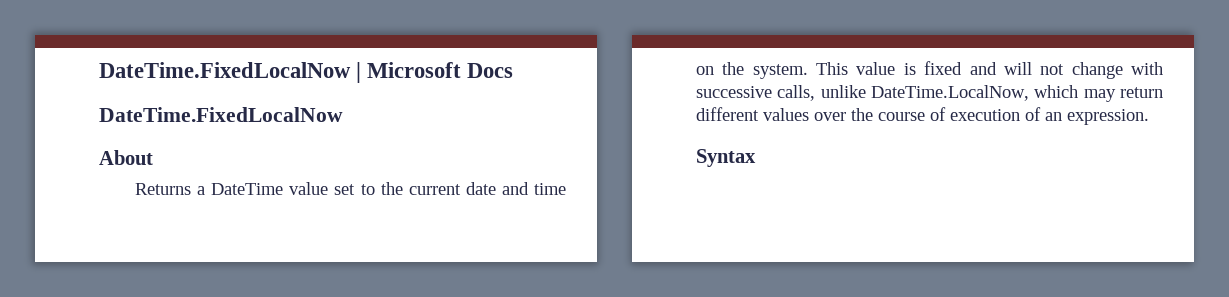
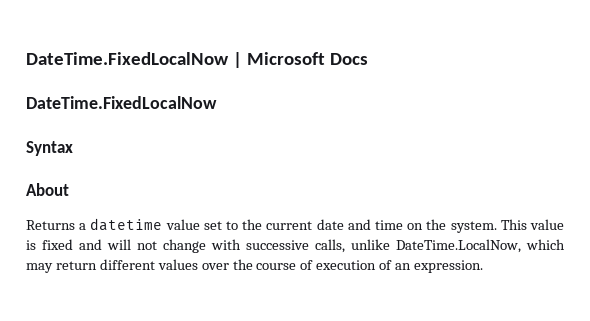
+ Syntax
- Returns a DateTime value set to the current date and time on the system.
+ Returns a datetime value set to the current date and time on the system.
- Syntax

